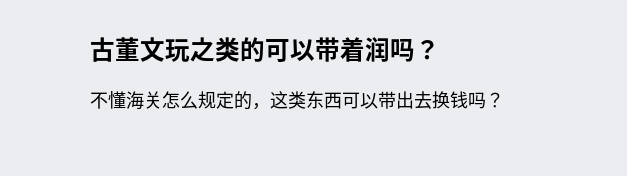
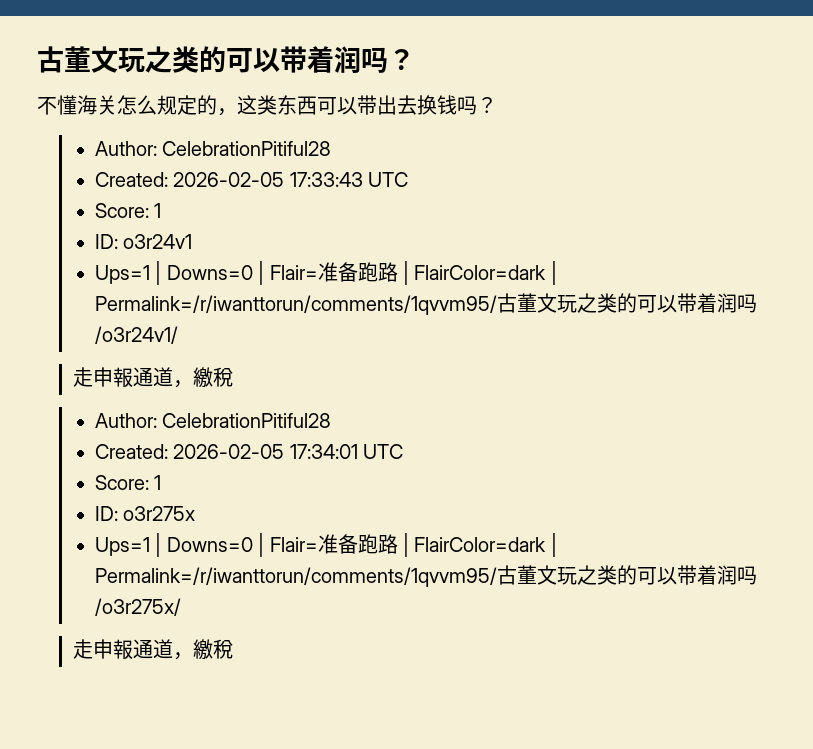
  不懂海关怎么规定的，这类东西可以带出去换钱吗？
+ Author: CelebrationPitiful28
+ Created: 2026-02-05 17:33:43 UTC
+ Score: 1
+ ID: o3r24v1
+ Ups=1 | Downs=0 | Flair=准备跑路 | FlairColor=dark | Permalink=/r/iwanttorun/comments/1qvvm95/古董文玩之类的可以带着润吗/o3r24v1/
+ 走申報通道，繳稅
+ Author: CelebrationPitiful28
+ Created: 2026-02-05 17:34:01 UTC
+ Score: 1
+ ID: o3r275x
+ Ups=1 | Downs=0 | Flair=准备跑路 | FlairColor=dark | Permalink=/r/iwanttorun/comments/1qvvm95/古董文玩之类的可以带着润吗/o3r275x/
+ 走申報通道，繳稅

